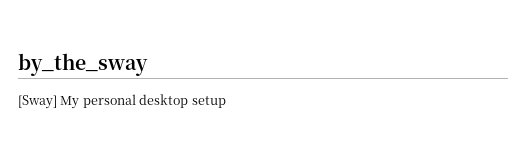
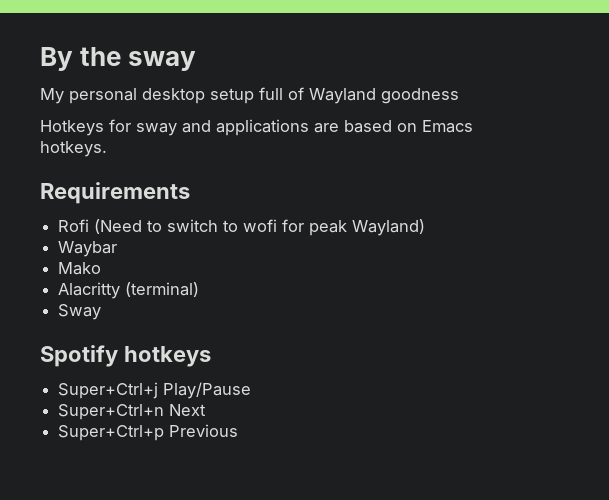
- by_the_sway
- [Sway] My personal desktop setup
+ By the sway
+ My personal desktop setup full of Wayland goodness
+ Hotkeys for sway and applications are based on Emacs hotkeys.
+ Requirements
+ Rofi (Need to switch to wofi for peak Wayland)
+ Waybar
+ Mako
+ Alacritty (terminal)
+ Sway
+ Spotify hotkeys
+ Super+Ctrl+j Play/Pause
+ Super+Ctrl+n Next
+ Super+Ctrl+p Previous

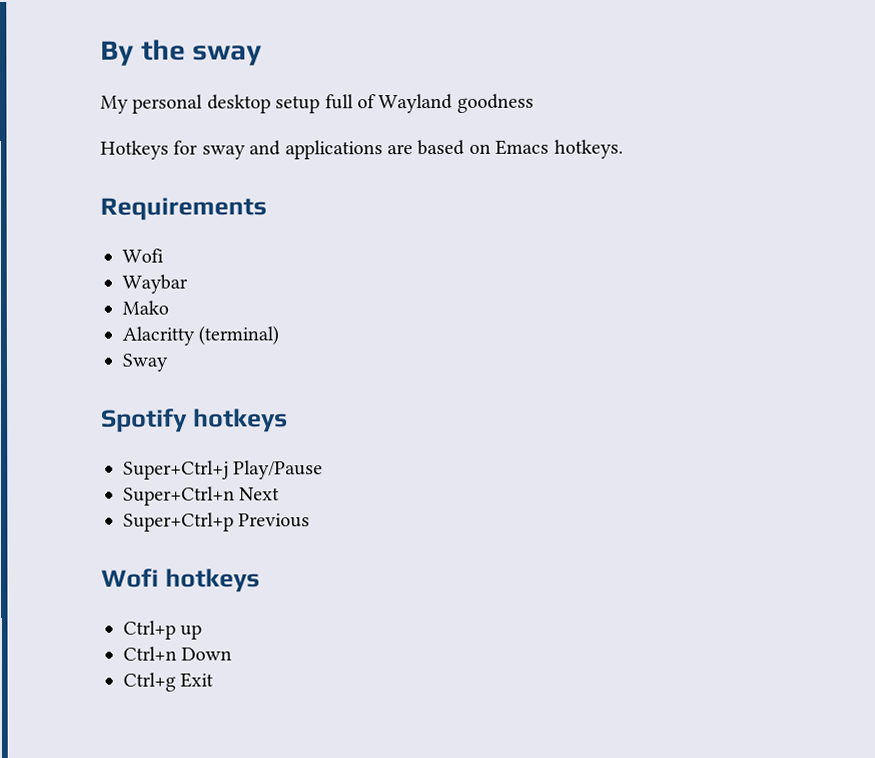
  Requirements
- Rofi (Need to switch to wofi for peak Wayland)
+ Wofi
+ Wofi hotkeys
+ Ctrl+p up
+ Ctrl+n Down
+ Ctrl+g Exit

